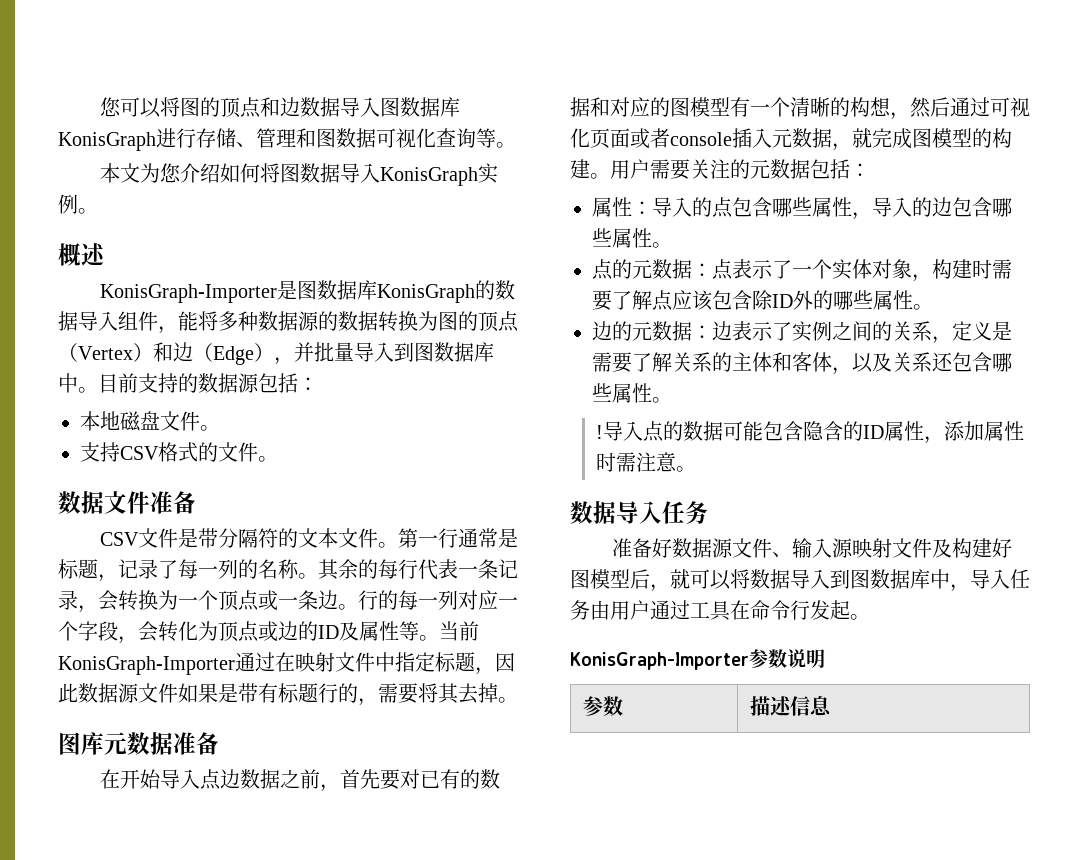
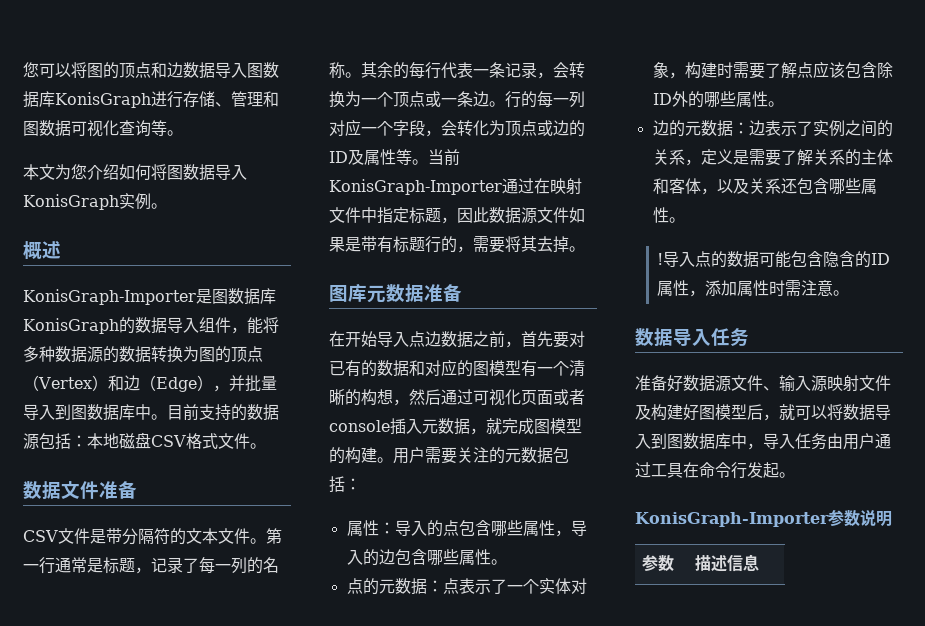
- 目前支持的数据源包括：
- 本地磁盘文件。
- 支持CSV格式的文件。
+ 目前支持的数据源包括：本地磁盘CSV格式文件。

